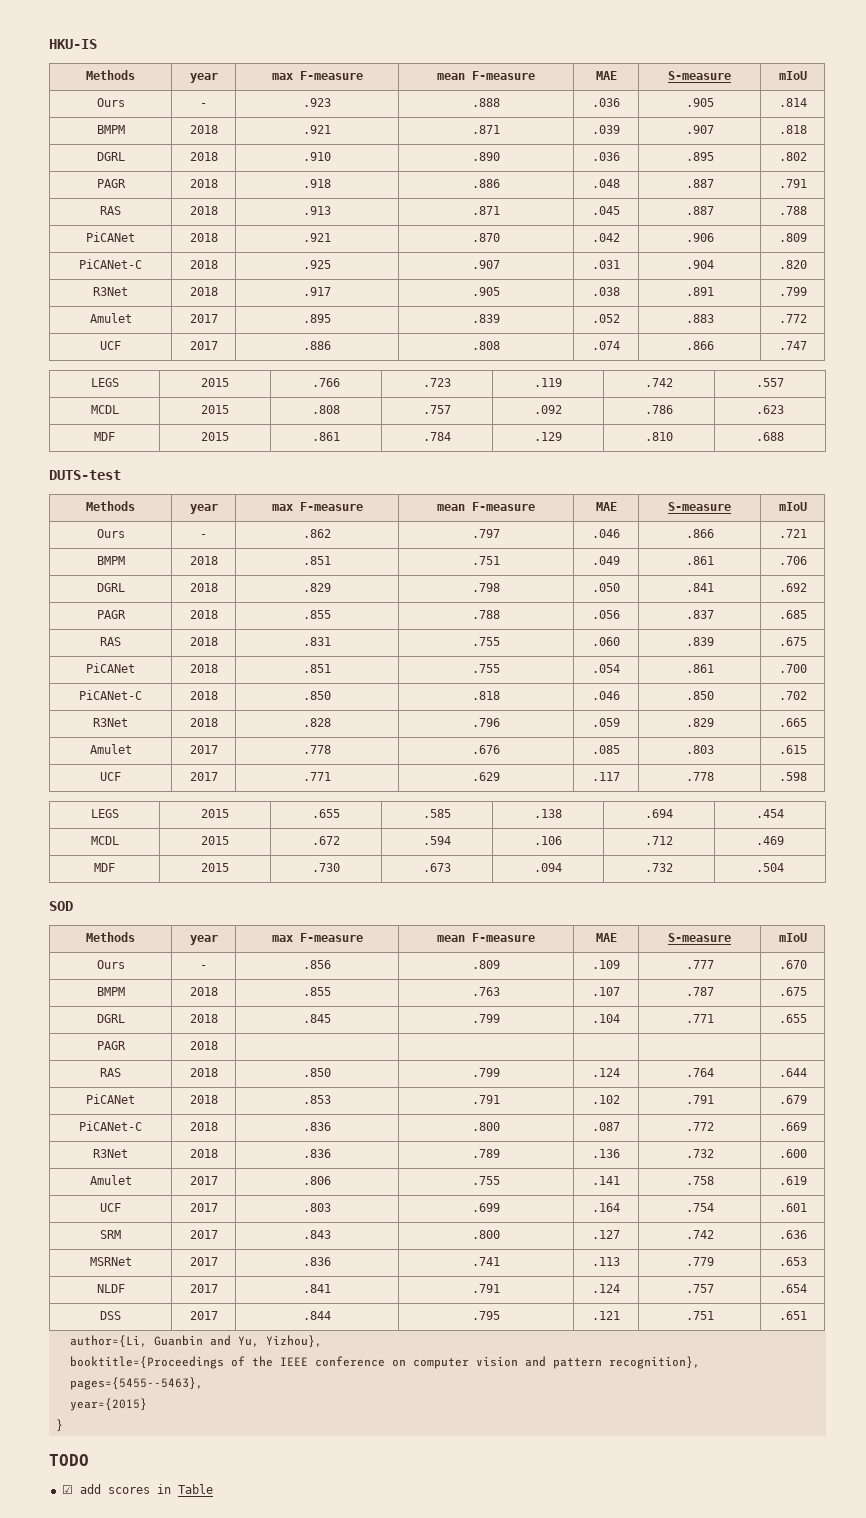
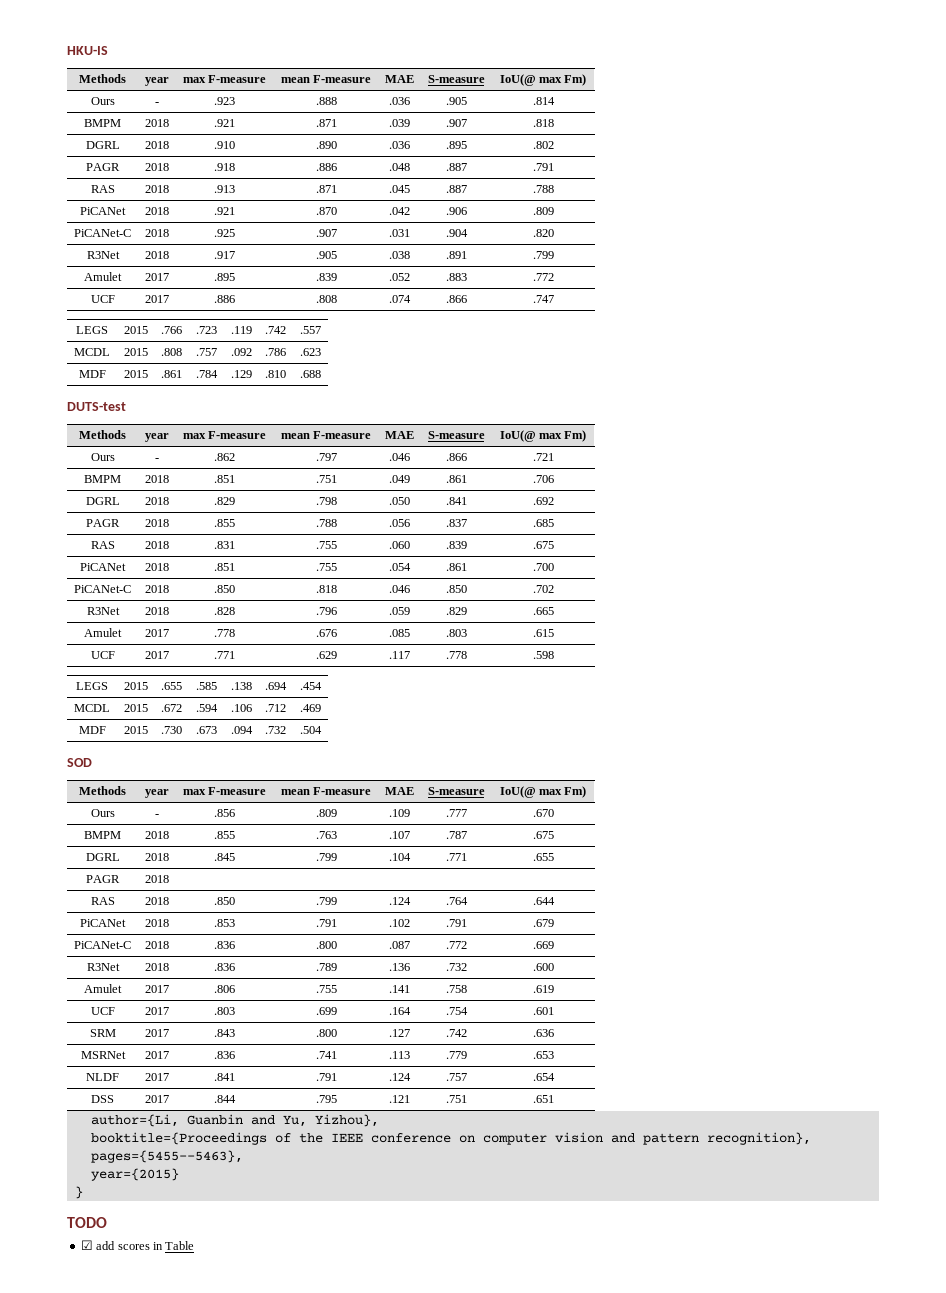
  HKU-IS
- Methods | year | max F-measure | mean F-measure | MAE | S-measure | mIoU
+ Methods | year | max F-measure | mean F-measure | MAE | S-measure | IoU(@ max Fm)
  DUTS-test
- Methods | year | max F-measure | mean F-measure | MAE | S-measure | mIoU
+ Methods | year | max F-measure | mean F-measure | MAE | S-measure | IoU(@ max Fm)
  SOD
- Methods | year | max F-measure | mean F-measure | MAE | S-measure | mIoU
+ Methods | year | max F-measure | mean F-measure | MAE | S-measure | IoU(@ max Fm)

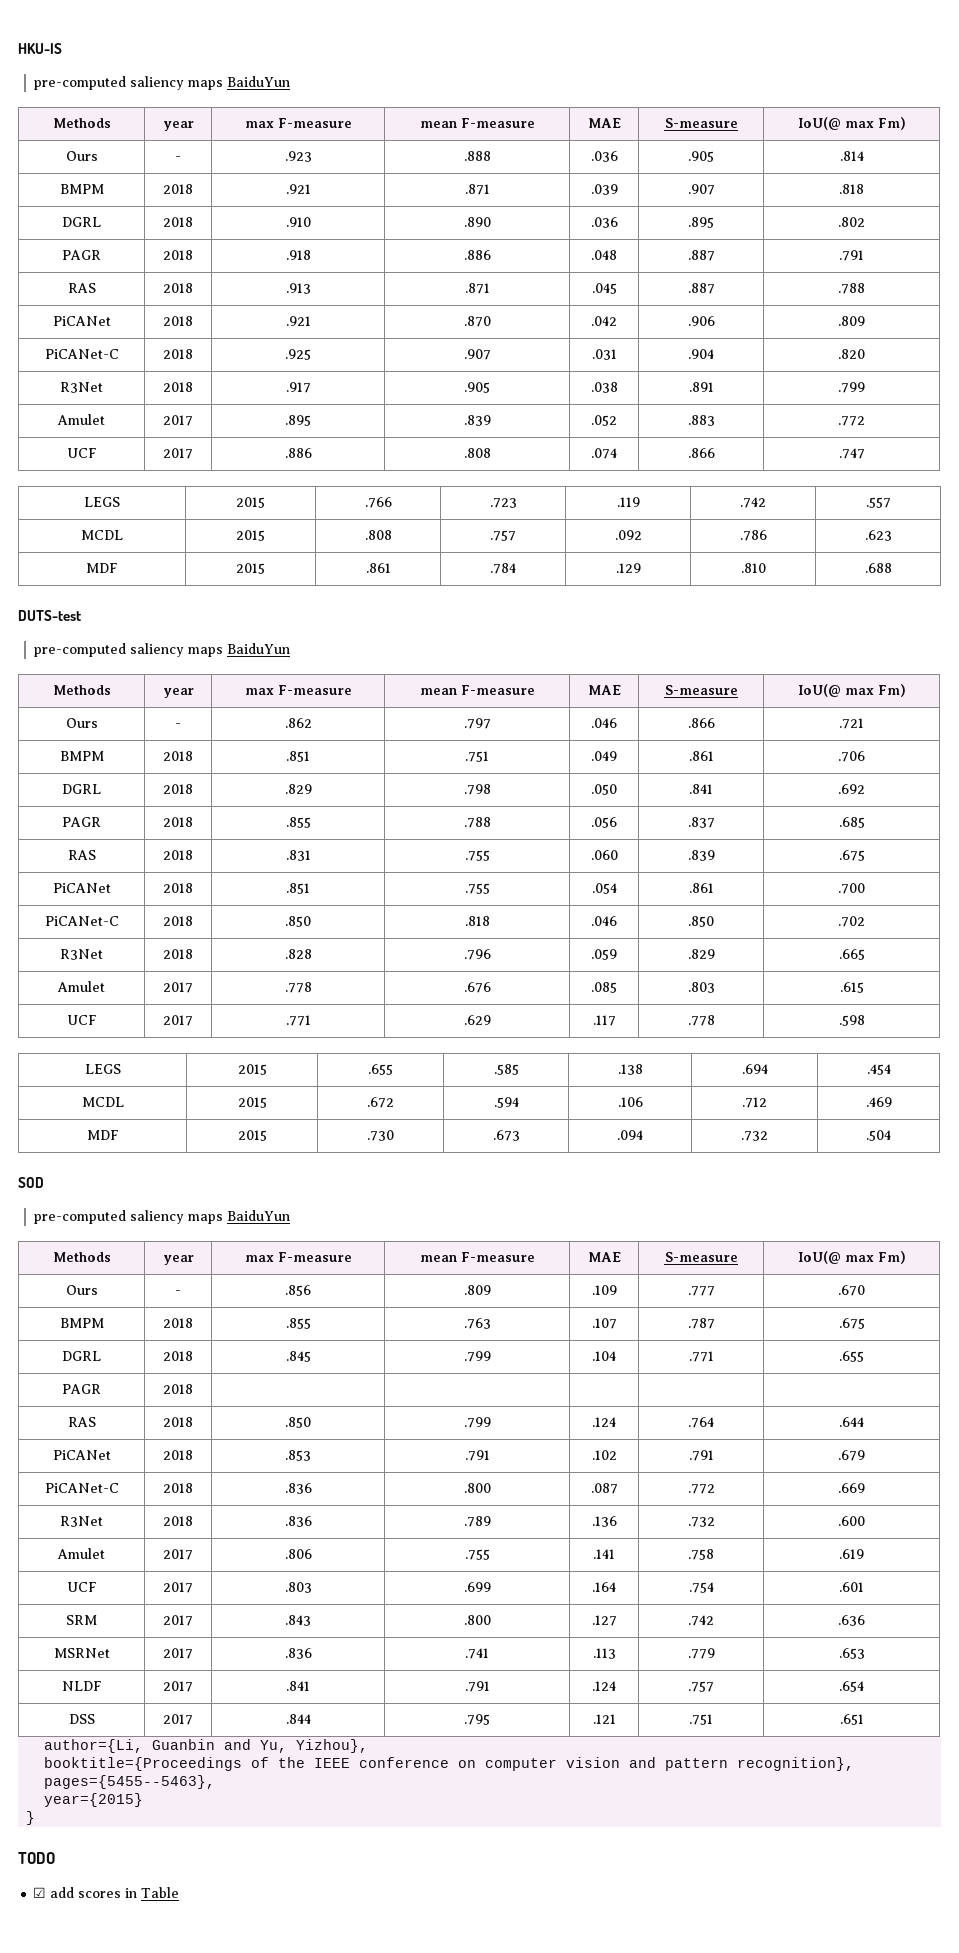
  HKU-IS
+ pre-computed saliency maps BaiduYun
  DUTS-test
+ pre-computed saliency maps BaiduYun
  SOD
+ pre-computed saliency maps BaiduYun

